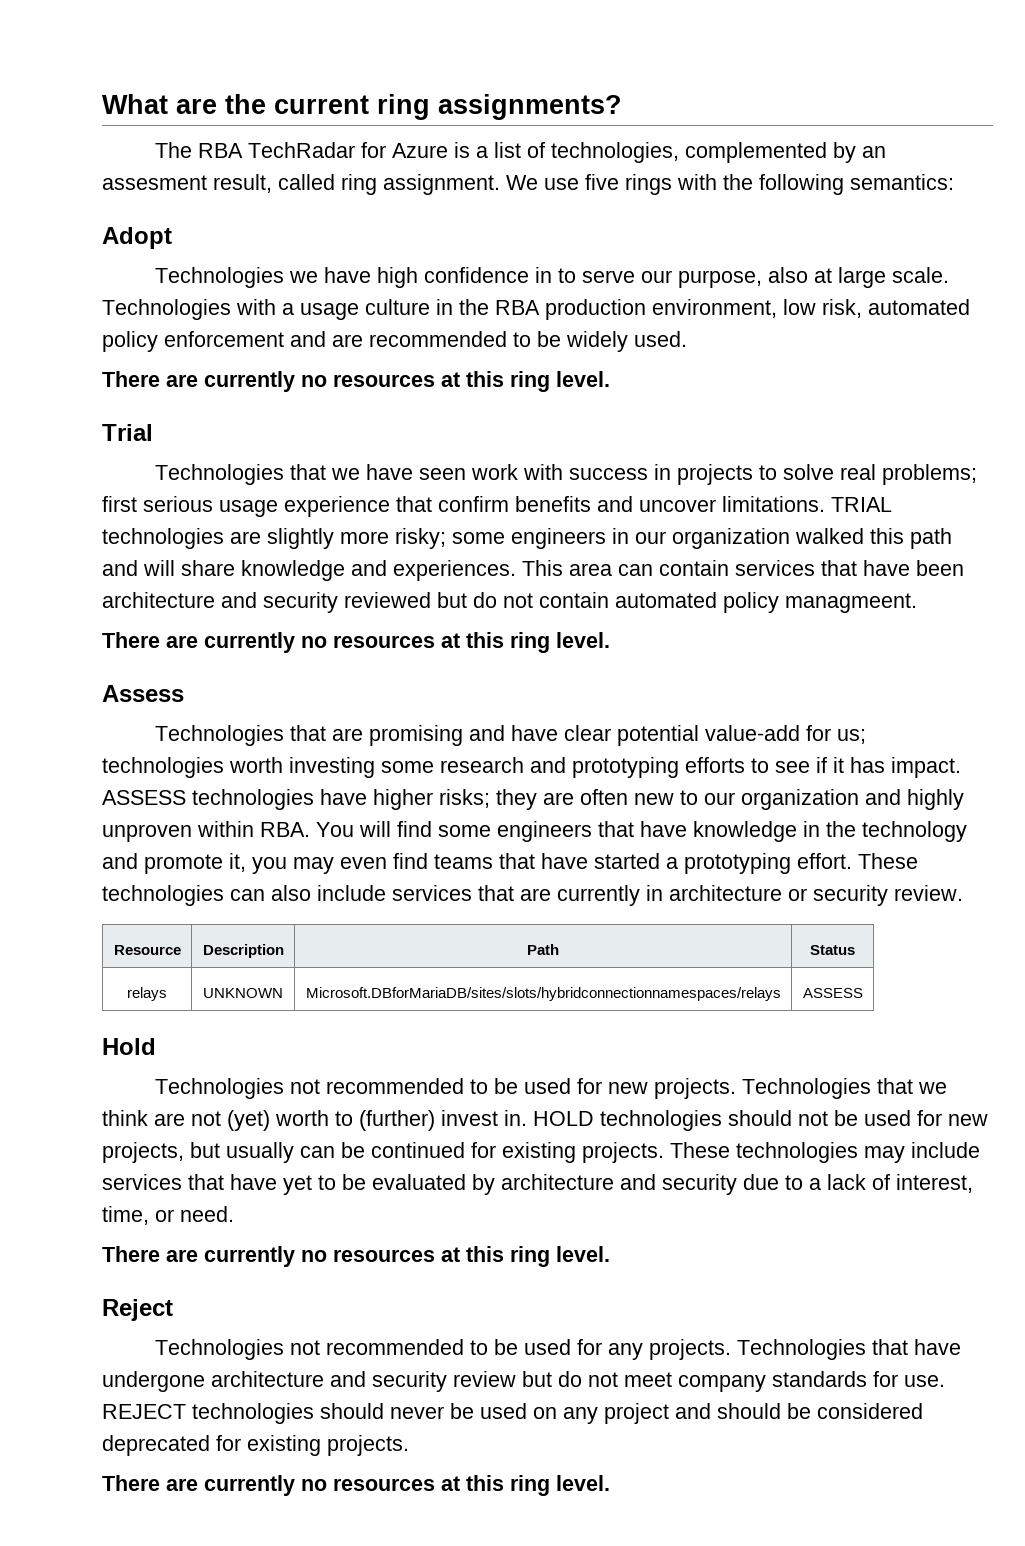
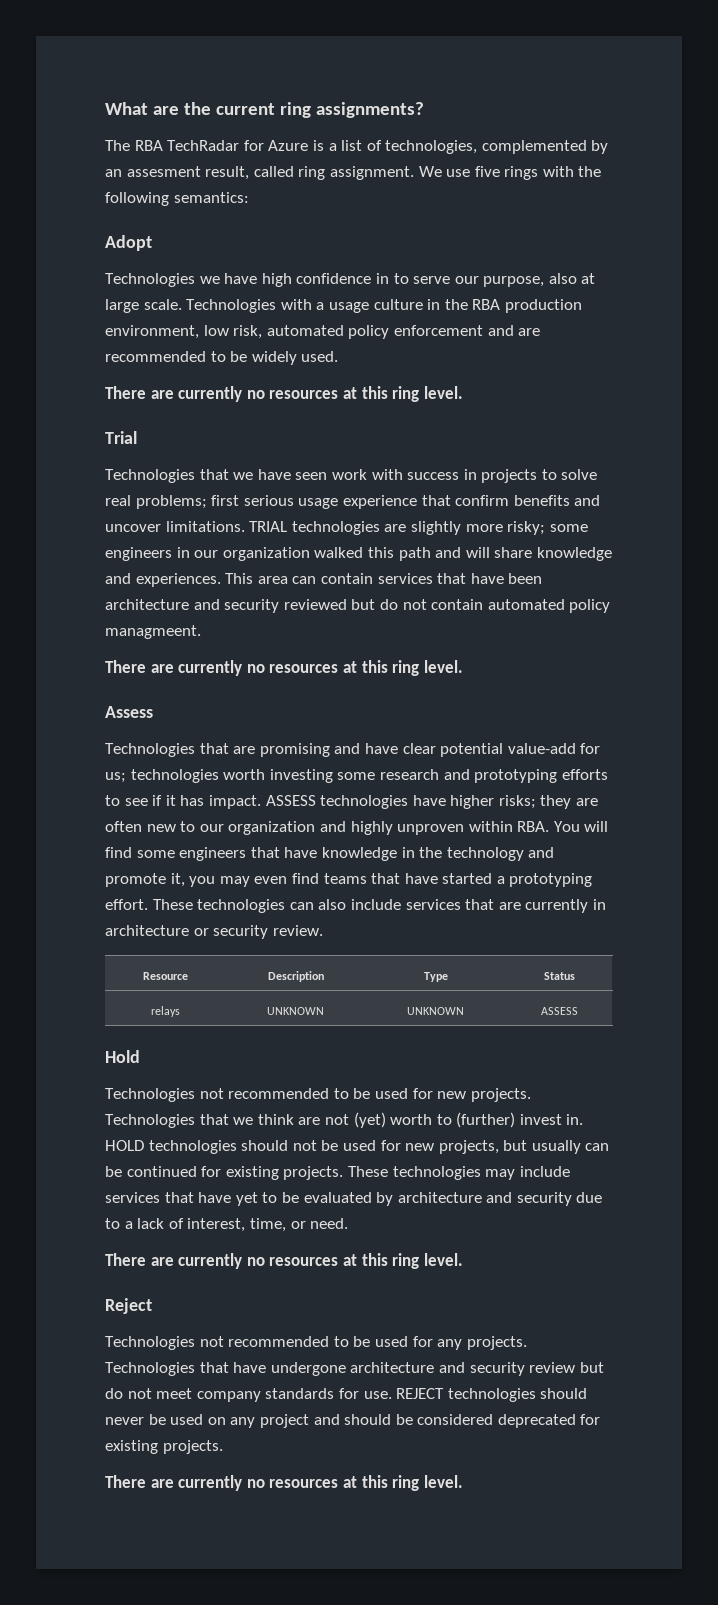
- Resource | Description | Path | Status
+ Resource | Description | Type | Status
- relays | UNKNOWN | Microsoft.DBforMariaDB/sites/slots/hybridconnectionnamespaces/relays | ASSESS
+ relays | UNKNOWN | UNKNOWN | ASSESS

